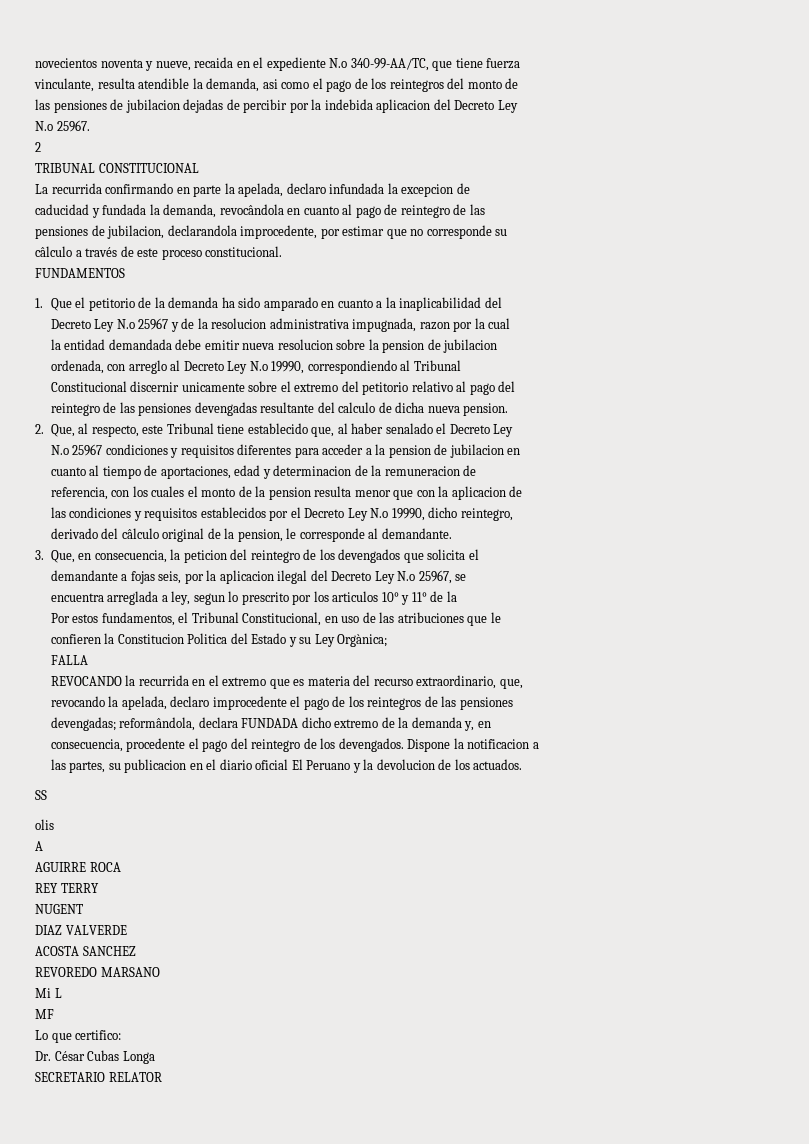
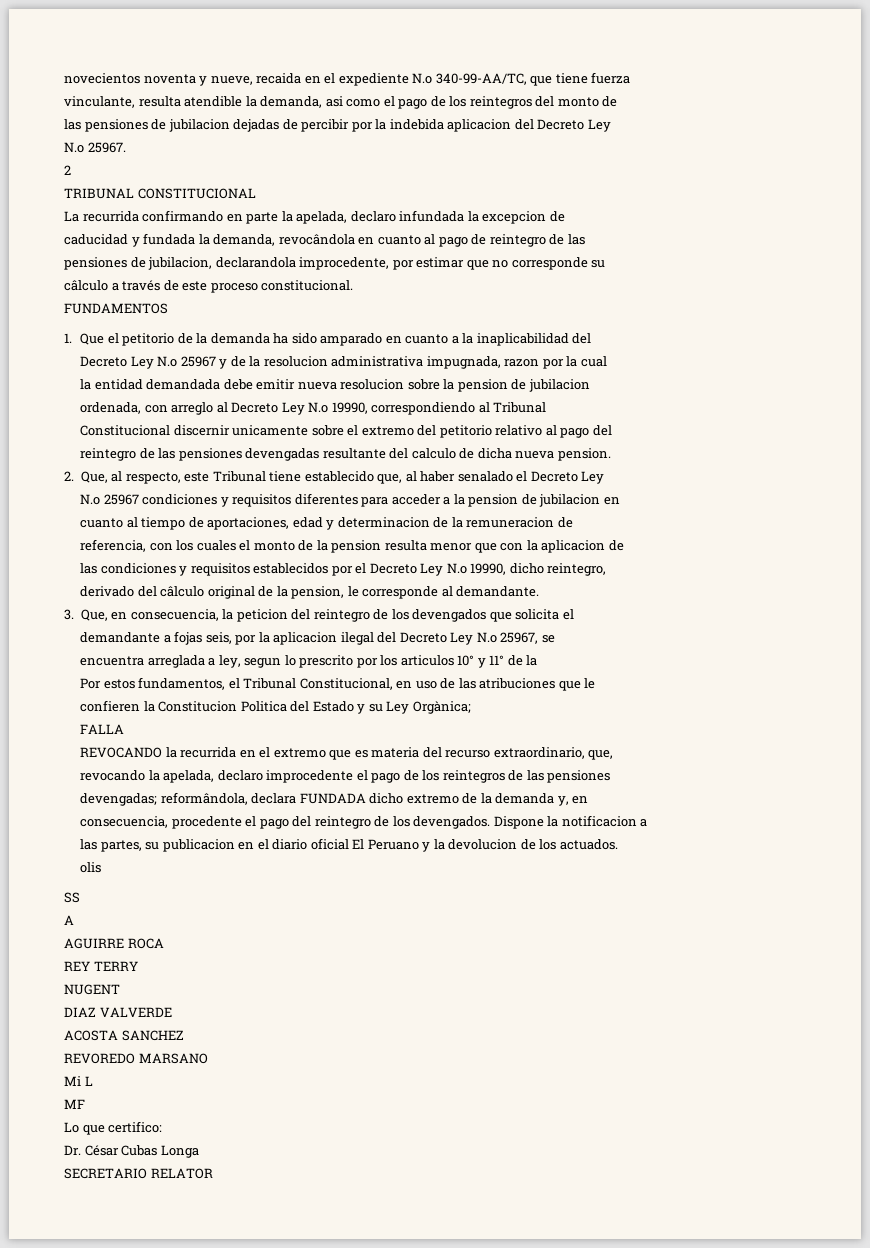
+ olis
- olis

